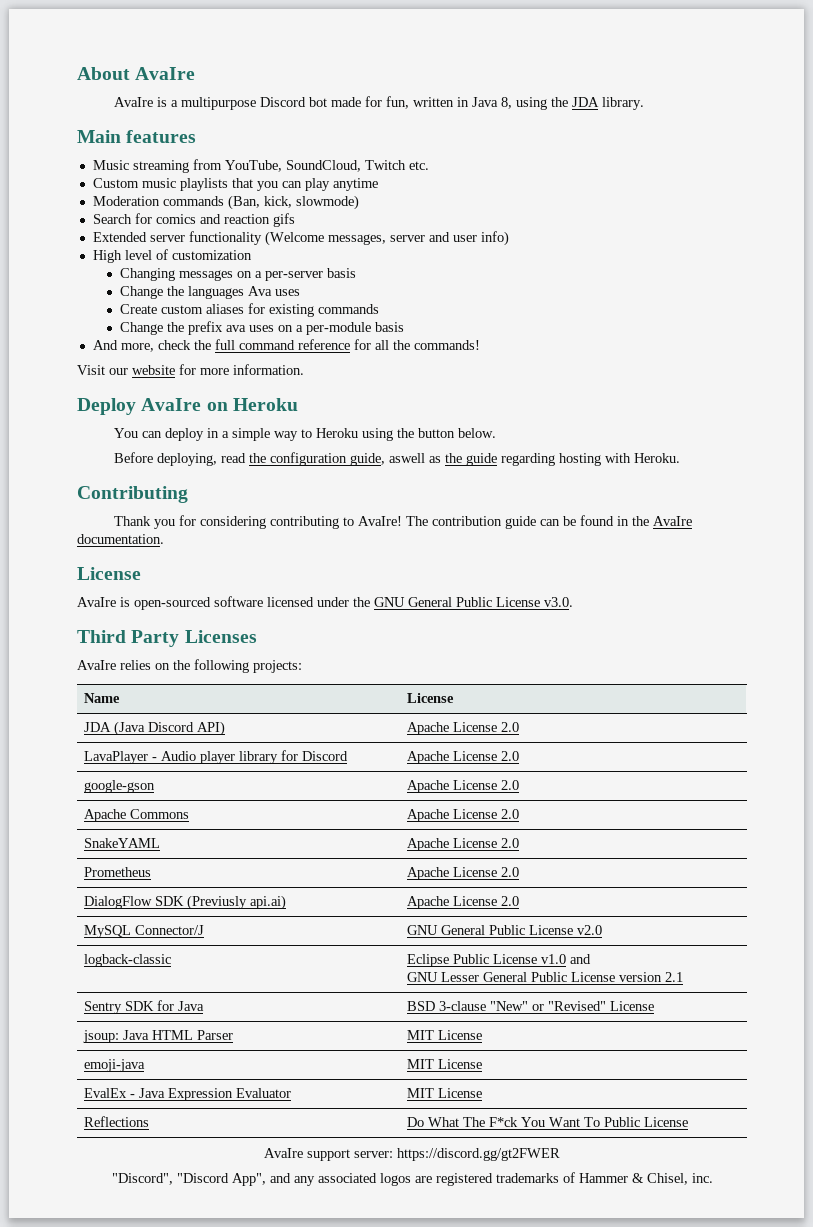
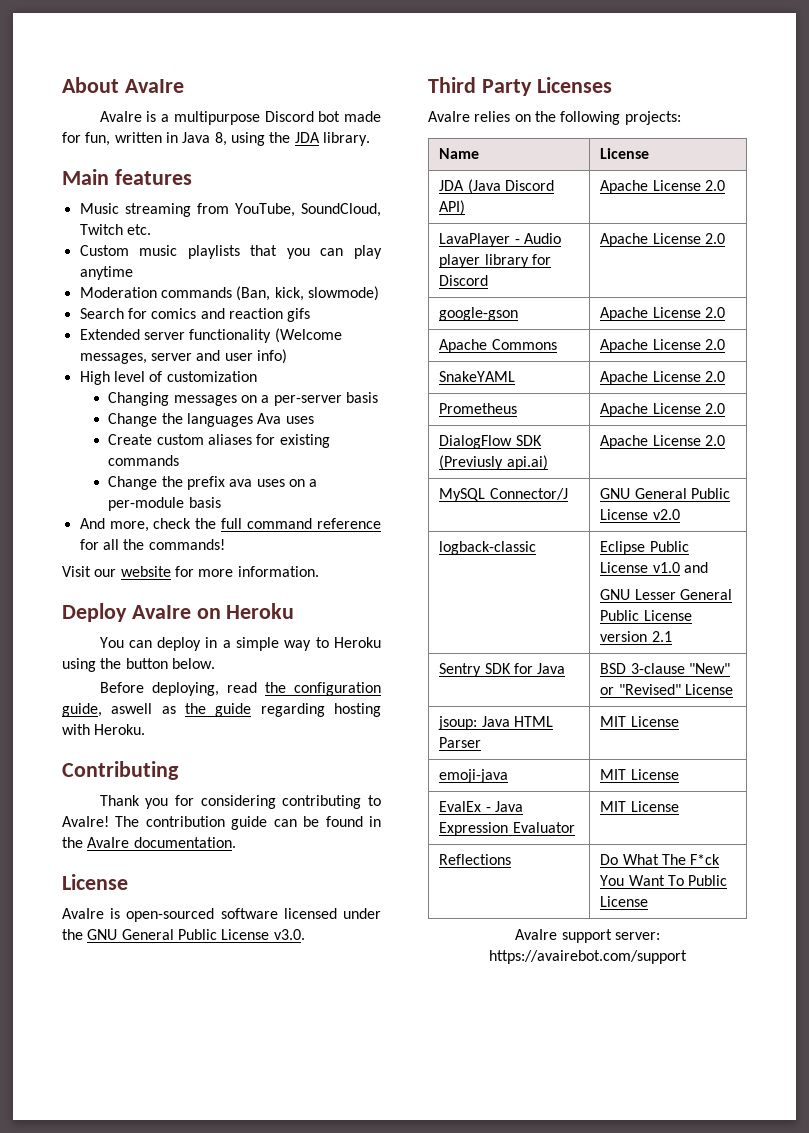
- AvaIre support server: https://discord.gg/gt2FWER
- "Discord", "Discord App", and any associated logos are registered trademarks of Hammer & Chisel, inc.
+ AvaIre support server: https://avairebot.com/support

